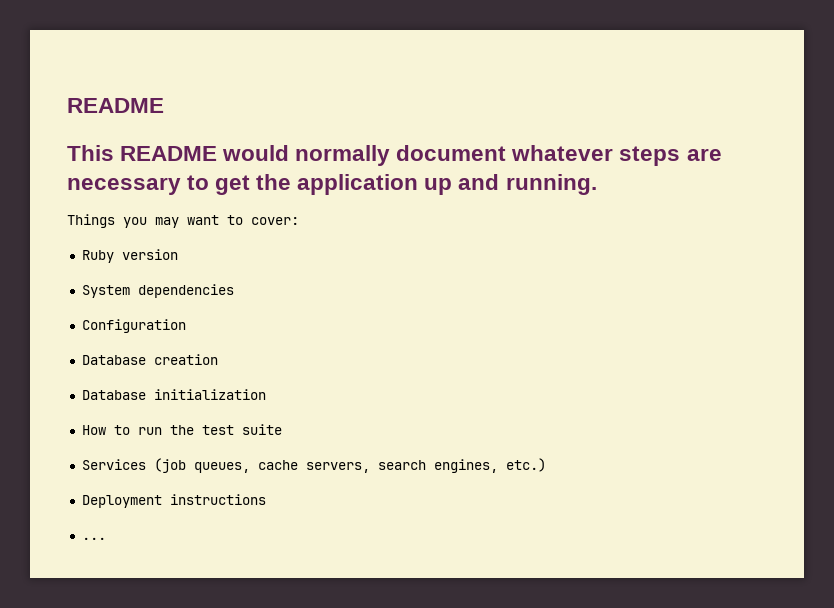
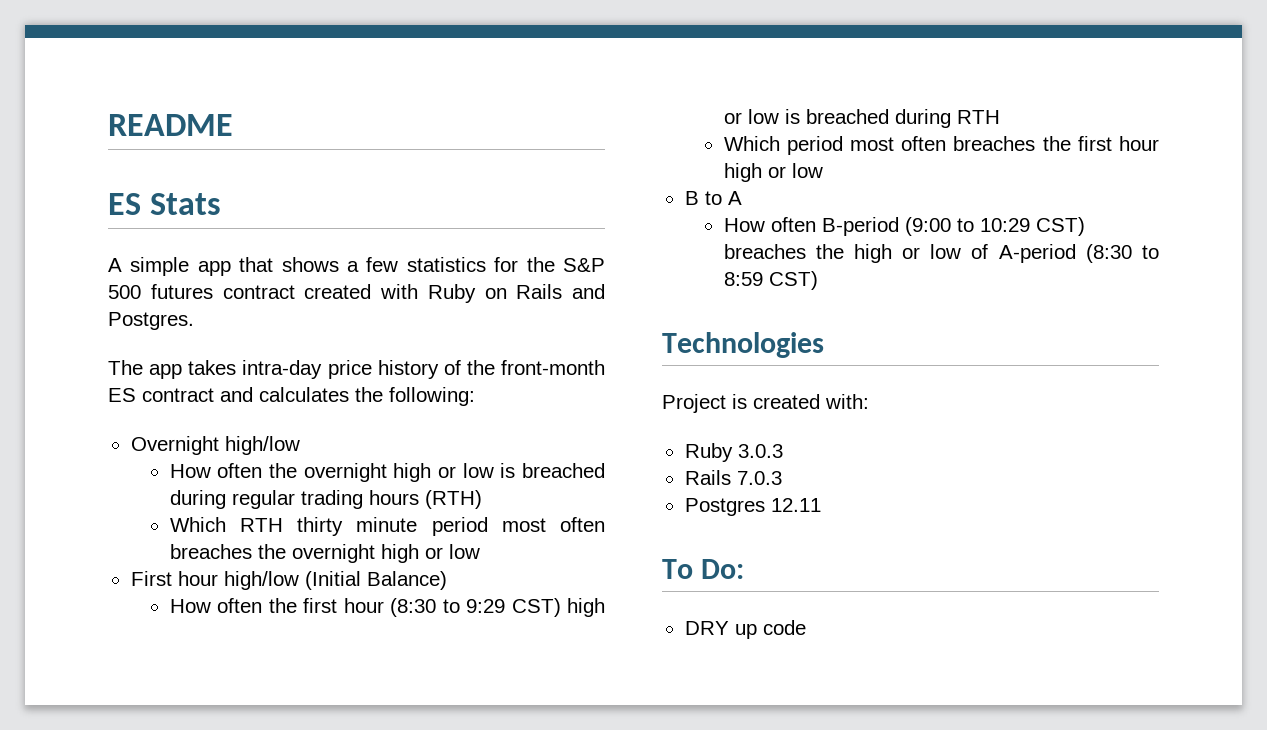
- This README would normally document whatever steps are necessary to get the application up and running.
- Things you may want to cover:
- Ruby version
- System dependencies
- Configuration
- Database creation
- Database initialization
- How to run the test suite
- Services (job queues, cache servers, search engines, etc.)
- Deployment instructions
- ...
+ ES Stats
+ A simple app that shows a few statistics for the S&P 500 futures contract created with Ruby on Rails and Postgres.
+ The app takes intra-day price history of the front-month ES contract and calculates the following:
+ Overnight high/low
+ How often the overnight high or low is breached during regular trading hours (RTH)
+ Which RTH thirty minute period most often breaches the overnight high or low
+ First hour high/low (Initial Balance)
+ How often the first hour (8:30 to 9:29 CST) high or low is breached during RTH
+ Which period most often breaches the first hour high or low
+ B to A
+ How often B-period (9:00 to 10:29 CST) breaches the high or low of A-period (8:30 to 8:59 CST)
+ Technologies
+ Project is created with:
+ Ruby 3.0.3
+ Rails 7.0.3
+ Postgres 12.11
+ To Do:
+ DRY up code

